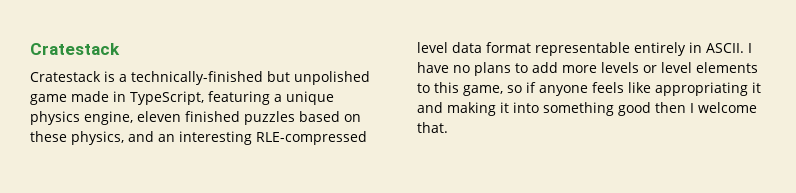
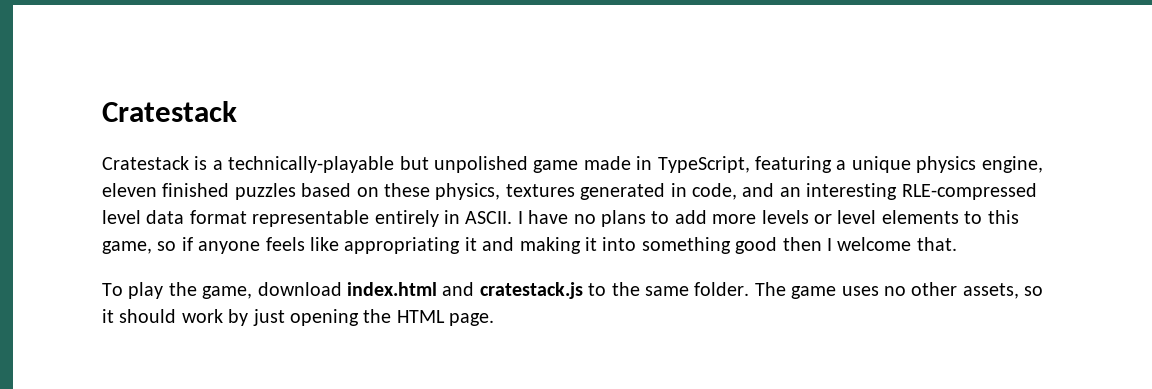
- Cratestack is a technically-finished but unpolished game made in TypeScript, featuring a unique physics engine, eleven finished puzzles based on these physics, and an interesting RLE-compressed level data format representable entirely in ASCII.
+ Cratestack is a technically-playable but unpolished game made in TypeScript, featuring a unique physics engine, eleven finished puzzles based on these physics, textures generated in code, and an interesting RLE-compressed level data format representable entirely in ASCII.
+ To play the game, download index.html and cratestack.js to the same folder. The game uses no other assets, so it should work by just opening the HTML page.

